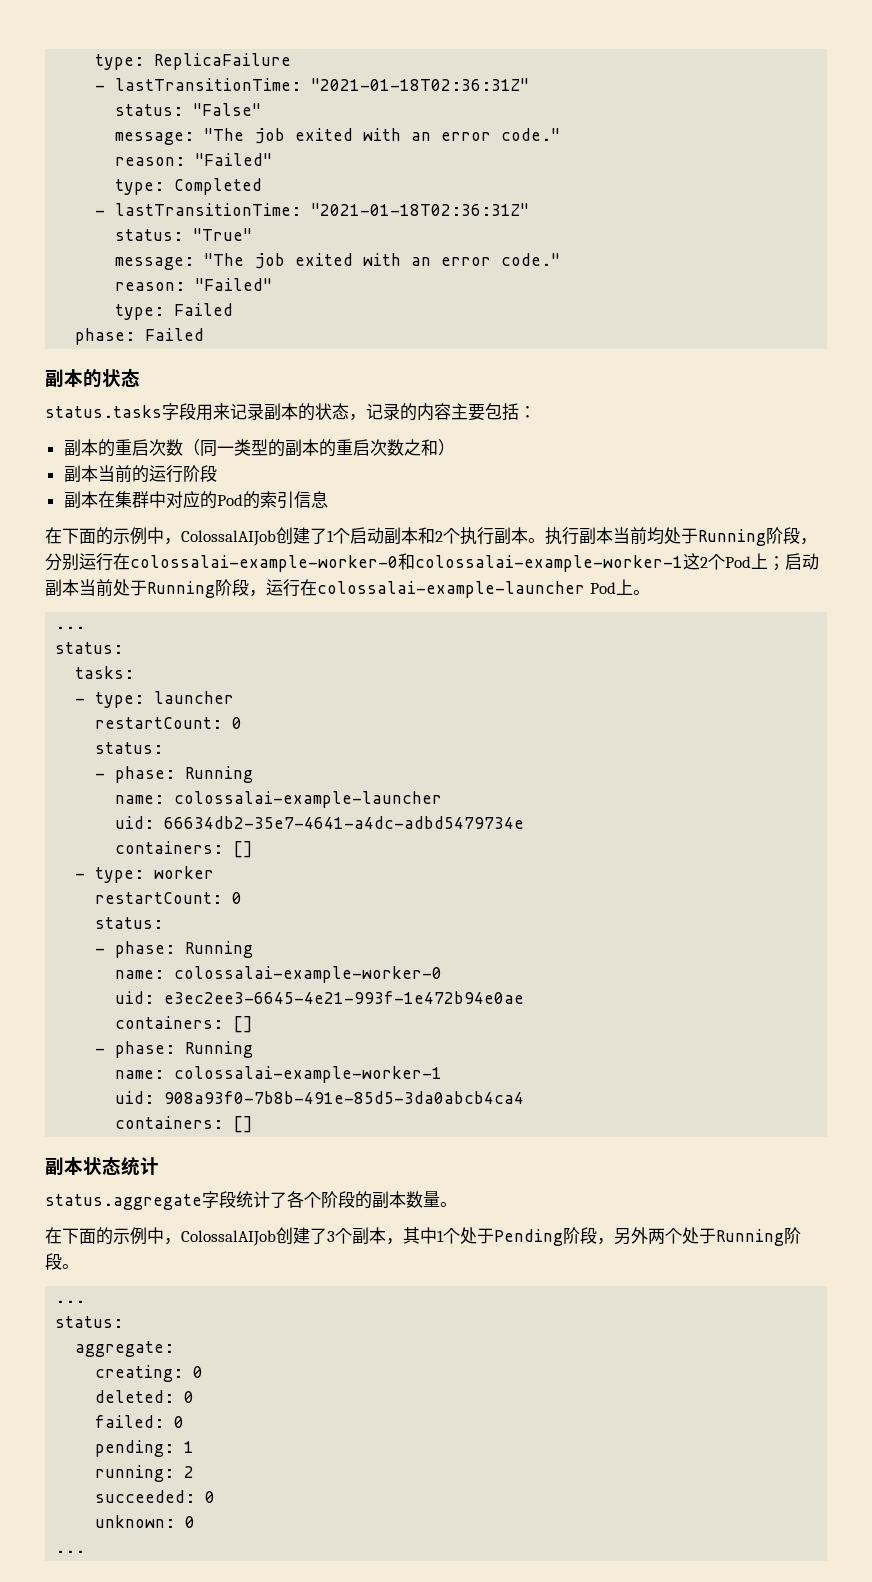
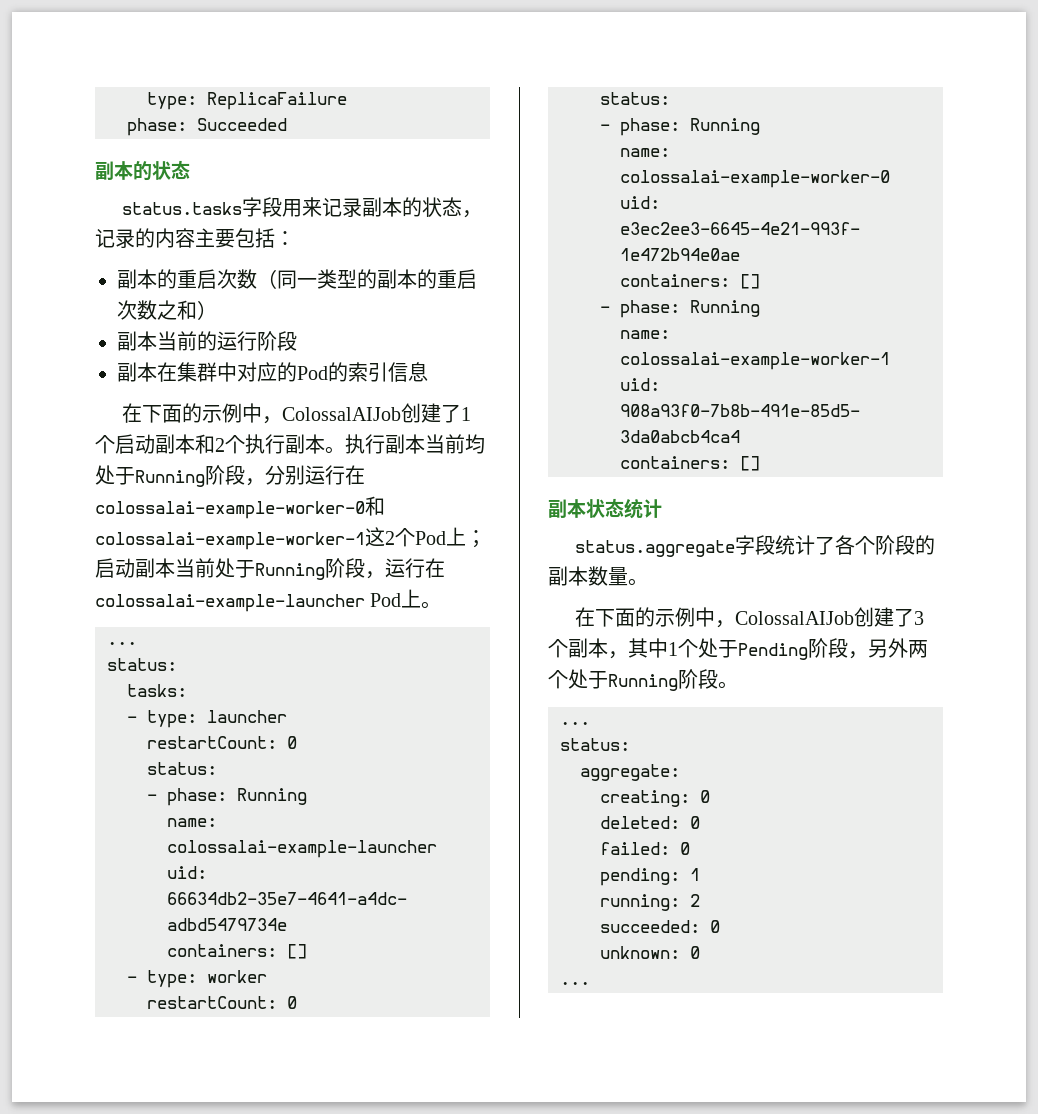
  type: ReplicaFailure
- - lastTransitionTime: "2021-01-18T02:36:31Z"
- status: "False"
- message: "The job exited with an error code."
- reason: "Failed"
- type: Completed
- - lastTransitionTime: "2021-01-18T02:36:31Z"
- status: "True"
- message: "The job exited with an error code."
- reason: "Failed"
- type: Failed
- phase: Failed
+ phase: Succeeded

